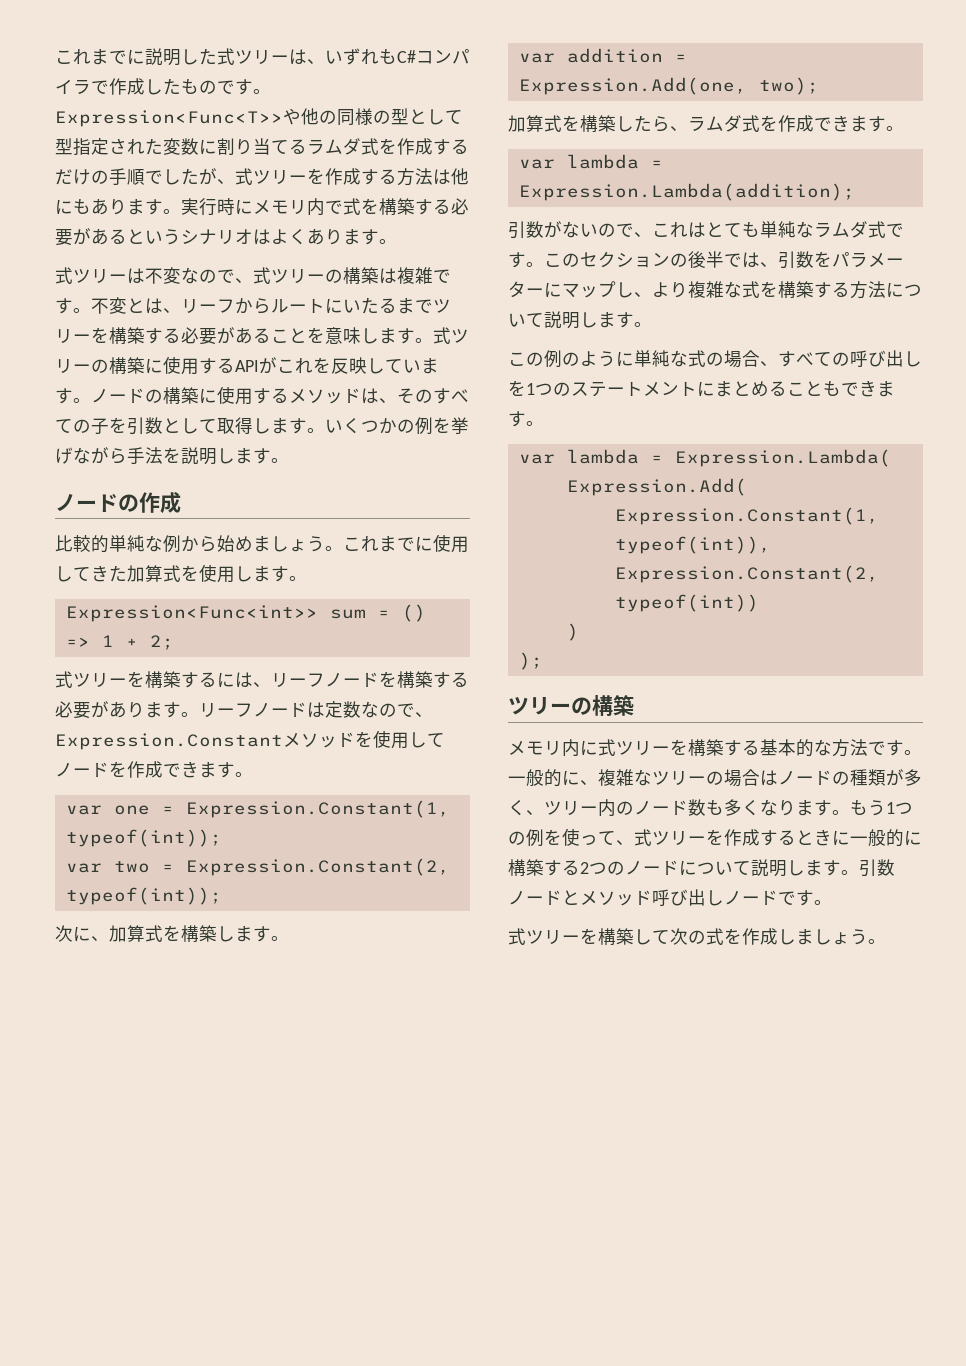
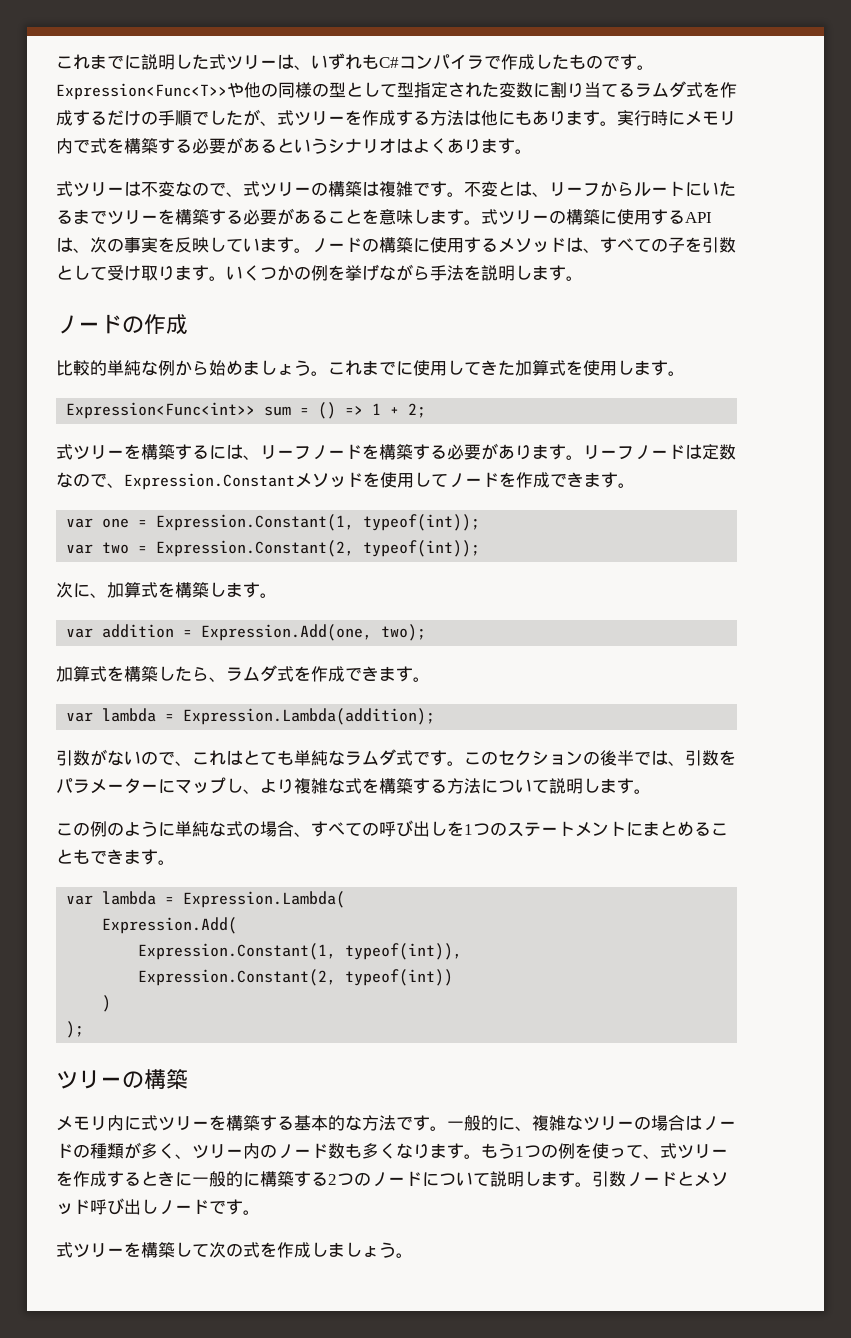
- 式ツリーの構築に使用するAPIがこれを反映しています。
+ 式ツリーの構築に使用するAPIは、次の事実を反映しています。
- ノードの構築に使用するメソッドは、そのすべての子を引数として取得します。
+ ノードの構築に使用するメソッドは、すべての子を引数として受け取ります。

